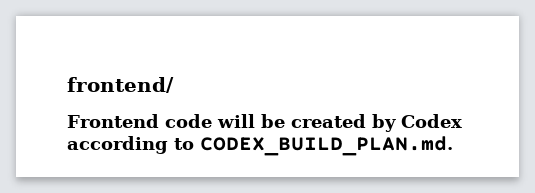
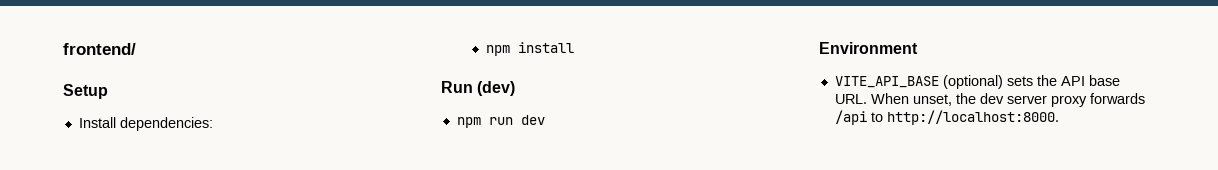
- Frontend code will be created by Codex according to CODEX_BUILD_PLAN.md.
+ Setup
+ Install dependencies:
+ npm install
+ Run (dev)
+ npm run dev
+ Environment
+ VITE_API_BASE (optional) sets the API base URL. When unset, the dev server proxy forwards /api to http://localhost:8000.

